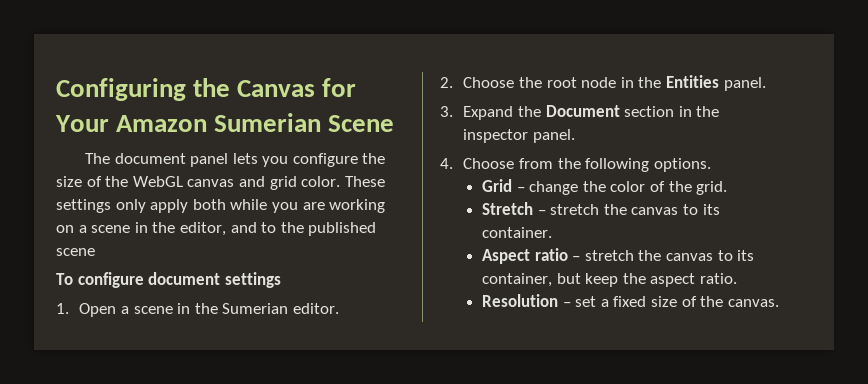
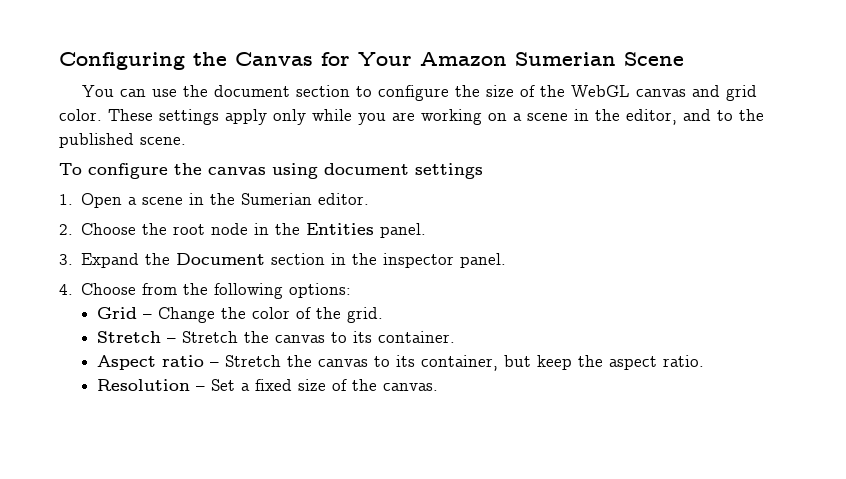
- The document panel lets you configure the size of the WebGL canvas and grid color.
+ You can use the document section to configure the size of the WebGL canvas and grid color.
- These settings only apply both while you are working on a scene in the editor, and to the published scene
+ These settings apply only while you are working on a scene in the editor, and to the published scene.
- To configure document settings
+ To configure the canvas using document settings
- 4. Choose from the following options.
+ 4. Choose from the following options:
- Grid – change the color of the grid.
+ Grid – Change the color of the grid.
- Stretch – stretch the canvas to its container.
+ Stretch – Stretch the canvas to its container.
- Aspect ratio – stretch the canvas to its container, but keep the aspect ratio.
+ Aspect ratio – Stretch the canvas to its container, but keep the aspect ratio.
- Resolution – set a fixed size of the canvas.
+ Resolution – Set a fixed size of the canvas.

